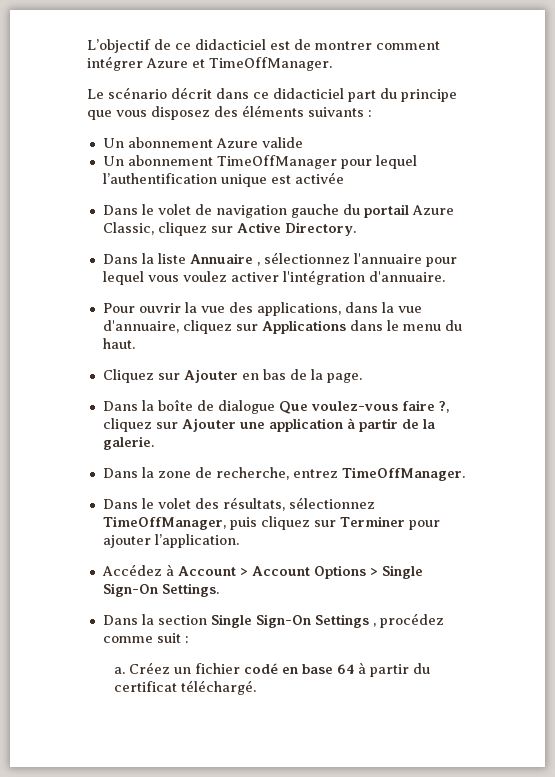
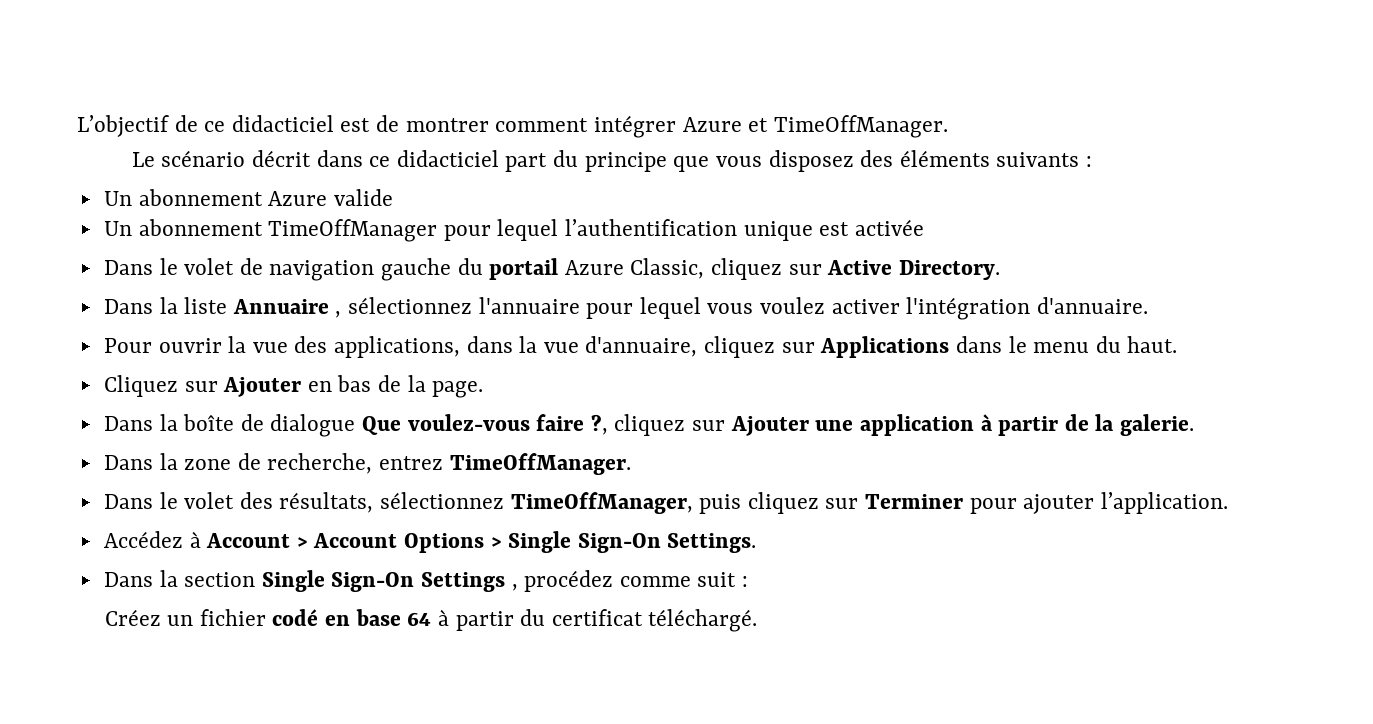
- a.

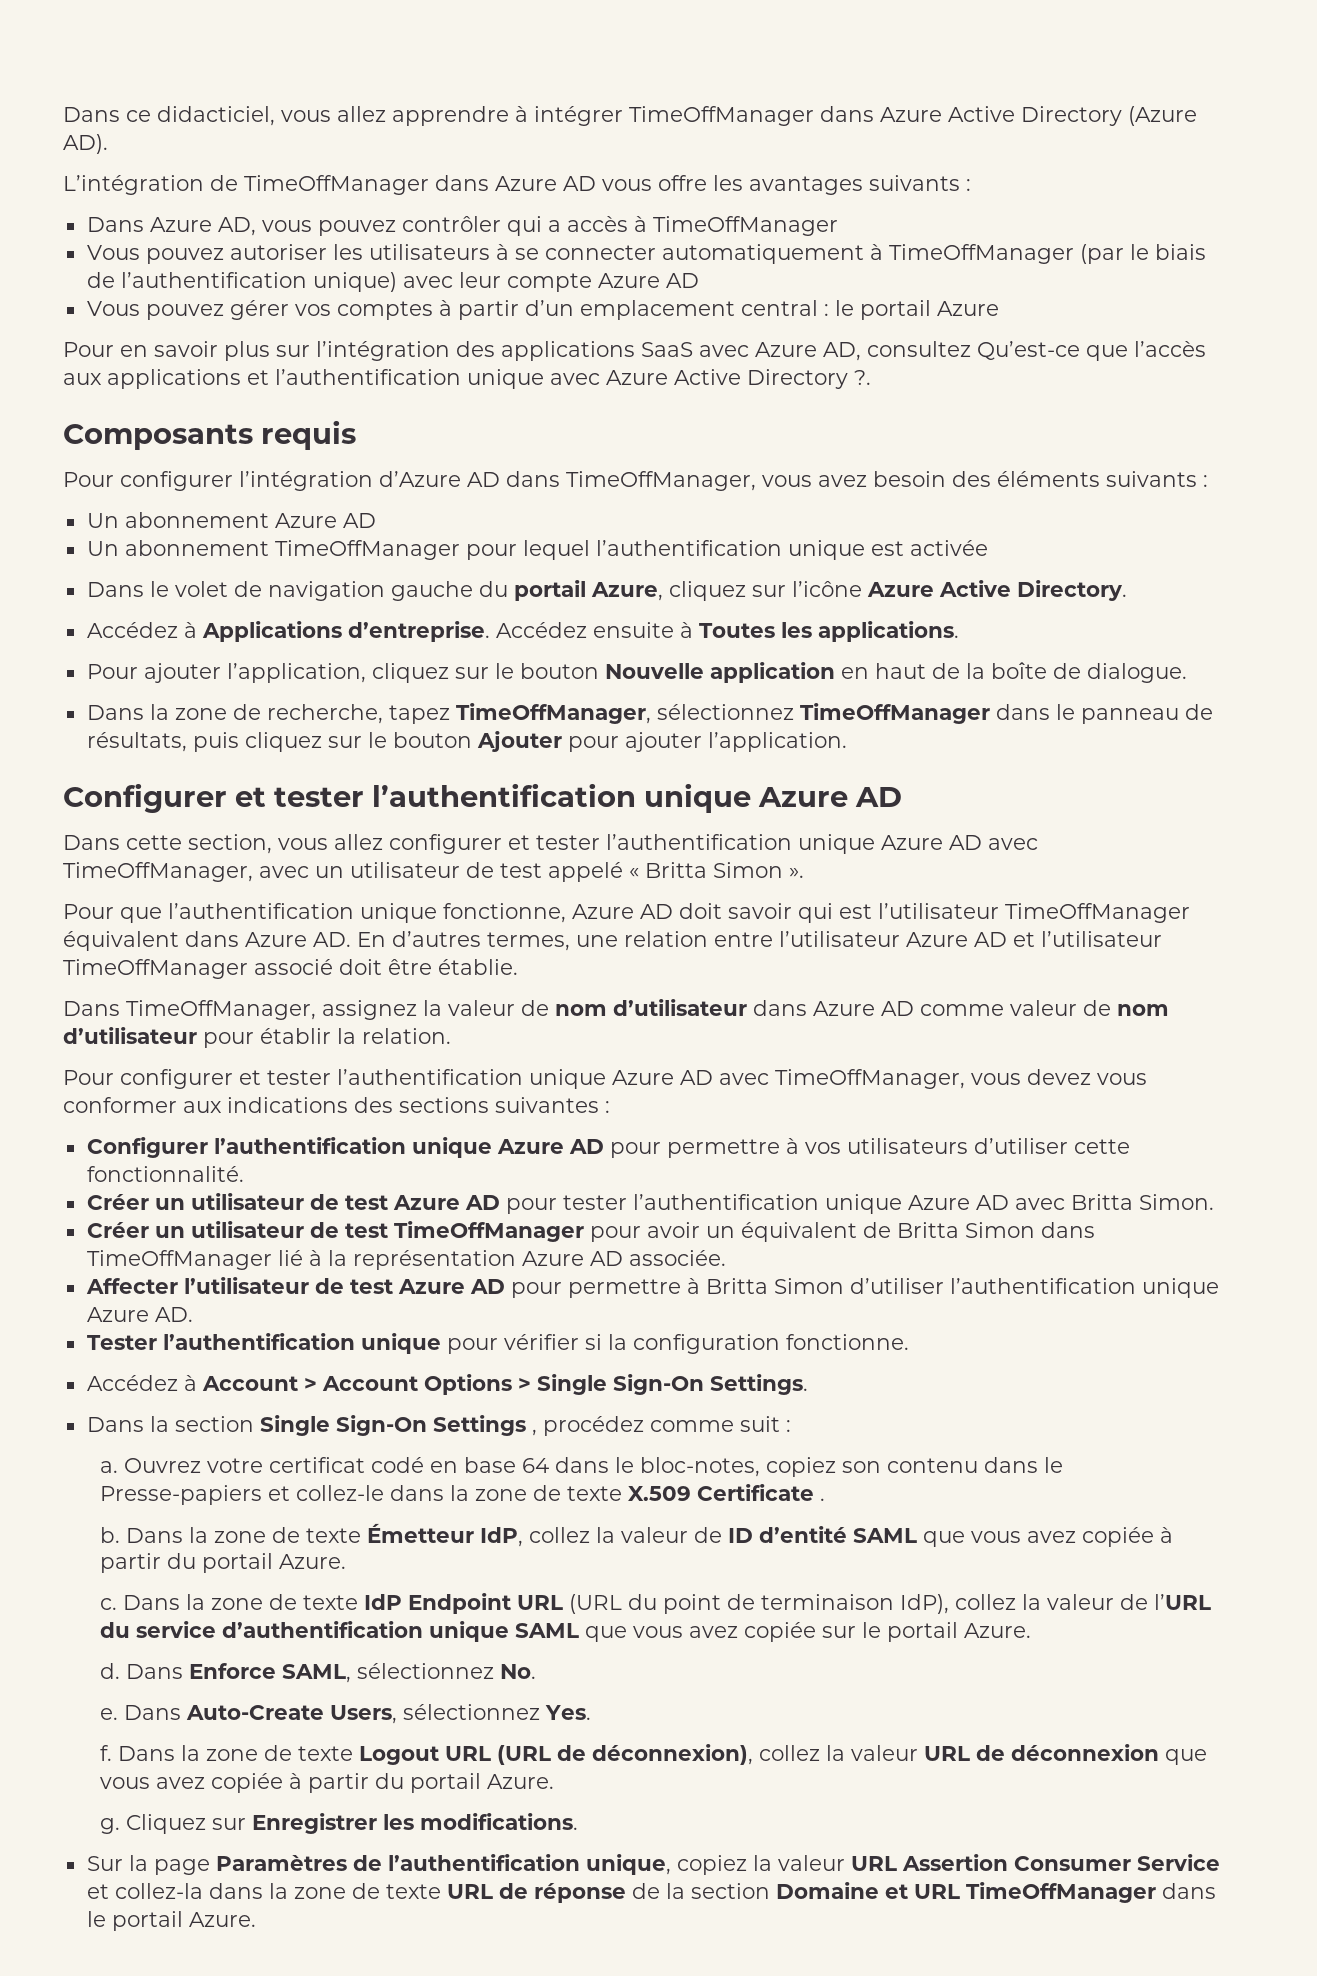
- L’objectif de ce didacticiel est de montrer comment intégrer Azure et TimeOffManager.
- Le scénario décrit dans ce didacticiel part du principe que vous disposez des éléments suivants :
+ Dans ce didacticiel, vous allez apprendre à intégrer TimeOffManager dans Azure Active Directory (Azure AD).
+ L’intégration de TimeOffManager dans Azure AD vous offre les avantages suivants :
+ Dans Azure AD, vous pouvez contrôler qui a accès à TimeOffManager
+ Vous pouvez autoriser les utilisateurs à se connecter automatiquement à TimeOffManager (par le biais de l’authentification unique) avec leur compte Azure AD
+ Vous pouvez gérer vos comptes à partir d’un emplacement central : le portail Azure
+ Pour en savoir plus sur l’intégration des applications SaaS avec Azure AD, consultez Qu’est-ce que l’accès aux applications et l’authentification unique avec Azure Active Directory ?.
+ Composants requis
+ Pour configurer l’intégration d’Azure AD dans TimeOffManager, vous avez besoin des éléments suivants :
- Un abonnement Azure valide
+ Un abonnement Azure AD
- Dans le volet de navigation gauche du portail Azure Classic, cliquez sur Active Directory.
- Dans la liste Annuaire , sélectionnez l'annuaire pour lequel vous voulez activer l'intégration d'annuaire.
- Pour ouvrir la vue des applications, dans la vue d'annuaire, cliquez sur Applications dans le menu du haut.
- Cliquez sur Ajouter en bas de la page.
- Dans la boîte de dialogue Que voulez-vous faire ?, cliquez sur Ajouter une application à partir de la galerie.
+ Dans le volet de navigation gauche du portail Azure, cliquez sur l’icône Azure Active Directory.
+ Accédez à Applications d’entreprise. Accédez ensuite à Toutes les applications.
+ Pour ajouter l’application, cliquez sur le bouton Nouvelle application en haut de la boîte de dialogue.
- Dans la zone de recherche, entrez TimeOffManager.
- Dans le volet des résultats, sélectionnez TimeOffManager, puis cliquez sur Terminer pour ajouter l’application.
+ Dans la zone de recherche, tapez TimeOffManager, sélectionnez TimeOffManager dans le panneau de résultats, puis cliquez sur le bouton Ajouter pour ajouter l’application.
+ Configurer et tester l’authentification unique Azure AD
+ Dans cette section, vous allez configurer et tester l’authentification unique Azure AD avec TimeOffManager, avec un utilisateur de test appelé « Britta Simon ».
+ Pour que l’authentification unique fonctionne, Azure AD doit savoir qui est l’utilisateur TimeOffManager équivalent dans Azure AD. En d’autres termes, une relation entre l’utilisateur Azure AD et l’utilisateur TimeOffManager associé doit être établie.
+ Dans TimeOffManager, assignez la valeur de nom d’utilisateur dans Azure AD comme valeur de nom d’utilisateur pour établir la relation.
+ Pour configurer et tester l’authentification unique Azure AD avec TimeOffManager, vous devez vous conformer aux indications des sections suivantes :
+ Configurer l’authentification unique Azure AD pour permettre à vos utilisateurs d’utiliser cette fonctionnalité.
+ Créer un utilisateur de test Azure AD pour tester l’authentification unique Azure AD avec Britta Simon.
+ Créer un utilisateur de test TimeOffManager pour avoir un équivalent de Britta Simon dans TimeOffManager lié à la représentation Azure AD associée.
+ Affecter l’utilisateur de test Azure AD pour permettre à Britta Simon d’utiliser l’authentification unique Azure AD.
+ Tester l’authentification unique pour vérifier si la configuration fonctionne.
- Créez un fichier codé en base 64 à partir du certificat téléchargé.
+ a. Ouvrez votre certificat codé en base 64 dans le bloc-notes, copiez son contenu dans le Presse-papiers et collez-le dans la zone de texte X.509 Certificate .
+ b. Dans la zone de texte Émetteur IdP, collez la valeur de ID d’entité SAML que vous avez copiée à partir du portail Azure.
+ c. Dans la zone de texte IdP Endpoint URL (URL du point de terminaison IdP), collez la valeur de l’URL du service d’authentification unique SAML que vous avez copiée sur le portail Azure.
+ d. Dans Enforce SAML, sélectionnez No.
+ e. Dans Auto-Create Users, sélectionnez Yes.
+ f. Dans la zone de texte Logout URL (URL de déconnexion), collez la valeur URL de déconnexion que vous avez copiée à partir du portail Azure.
+ g. Cliquez sur Enregistrer les modifications.
+ Sur la page Paramètres de l’authentification unique, copiez la valeur URL Assertion Consumer Service et collez-la dans la zone de texte URL de réponse de la section Domaine et URL TimeOffManager dans le portail Azure.

